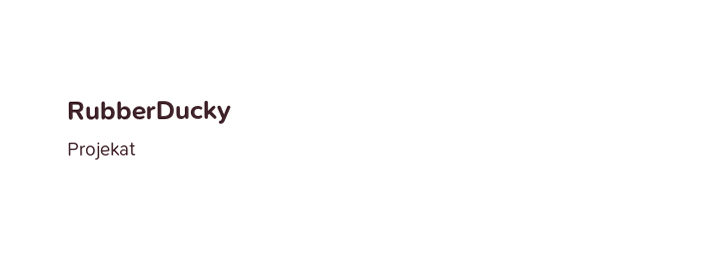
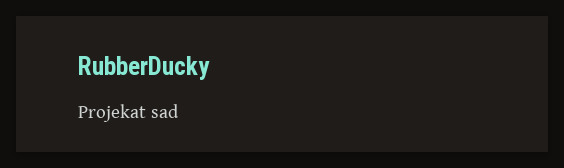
- Projekat
+ Projekat sad

